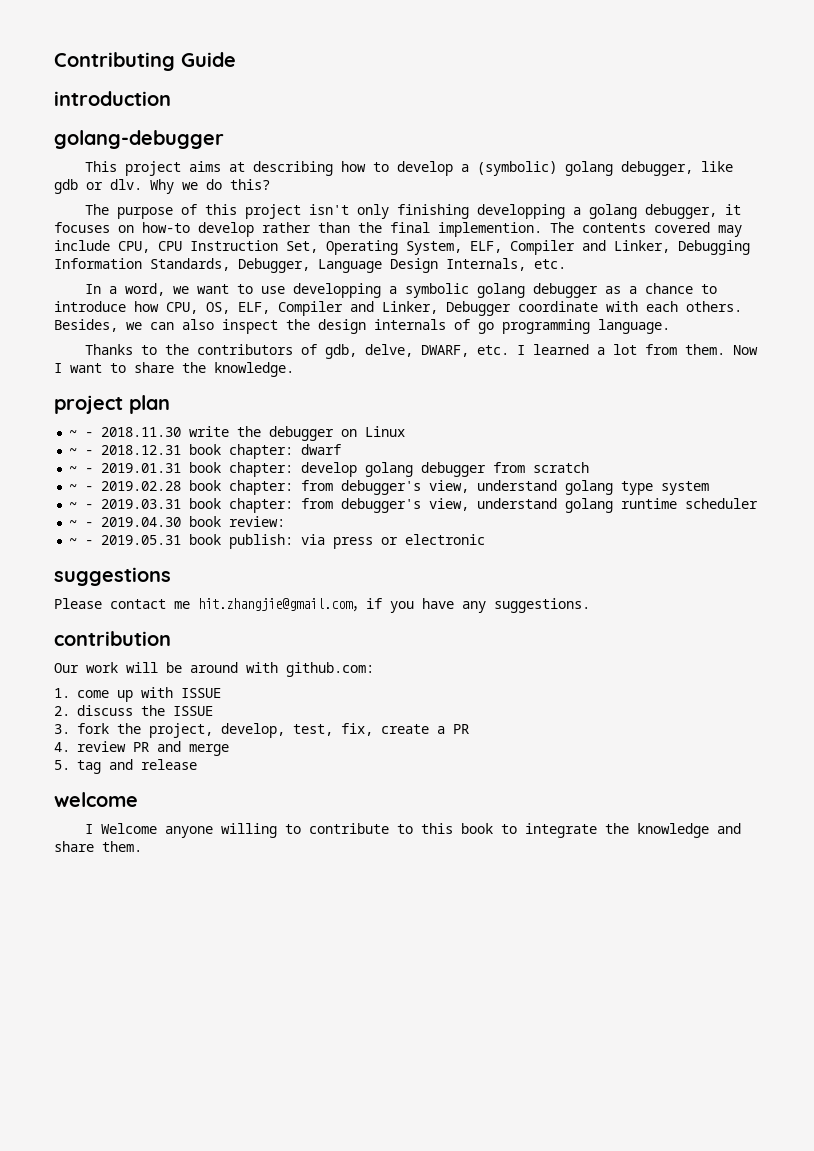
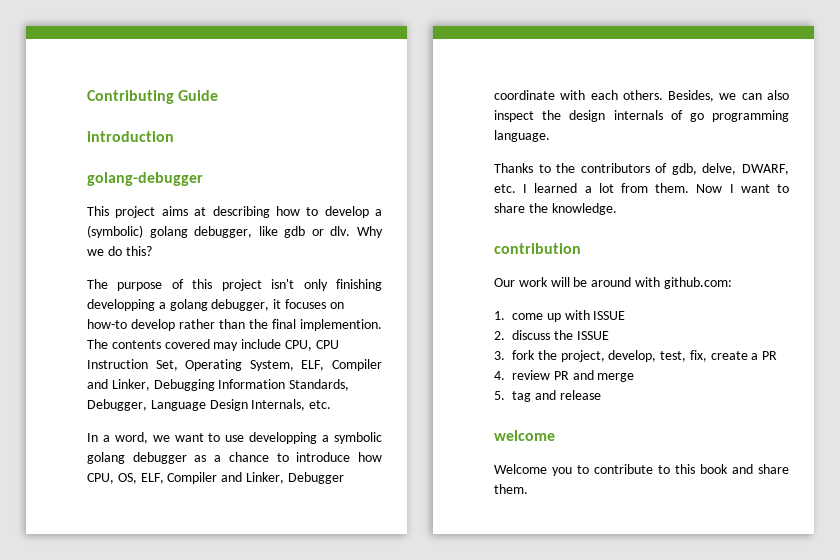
- project plan
- ~ - 2018.11.30 write the debugger on Linux
- ~ - 2018.12.31 book chapter: dwarf
- ~ - 2019.01.31 book chapter: develop golang debugger from scratch
- ~ - 2019.02.28 book chapter: from debugger's view, understand golang type system
- ~ - 2019.03.31 book chapter: from debugger's view, understand golang runtime scheduler
- ~ - 2019.04.30 book review:
- ~ - 2019.05.31 book publish: via press or electronic
- suggestions
- Please contact me hit.zhangjie@gmail.com，if you have any suggestions.
- I Welcome anyone willing to contribute to this book to integrate the knowledge and share them.
+ Welcome you to contribute to this book and share them.

